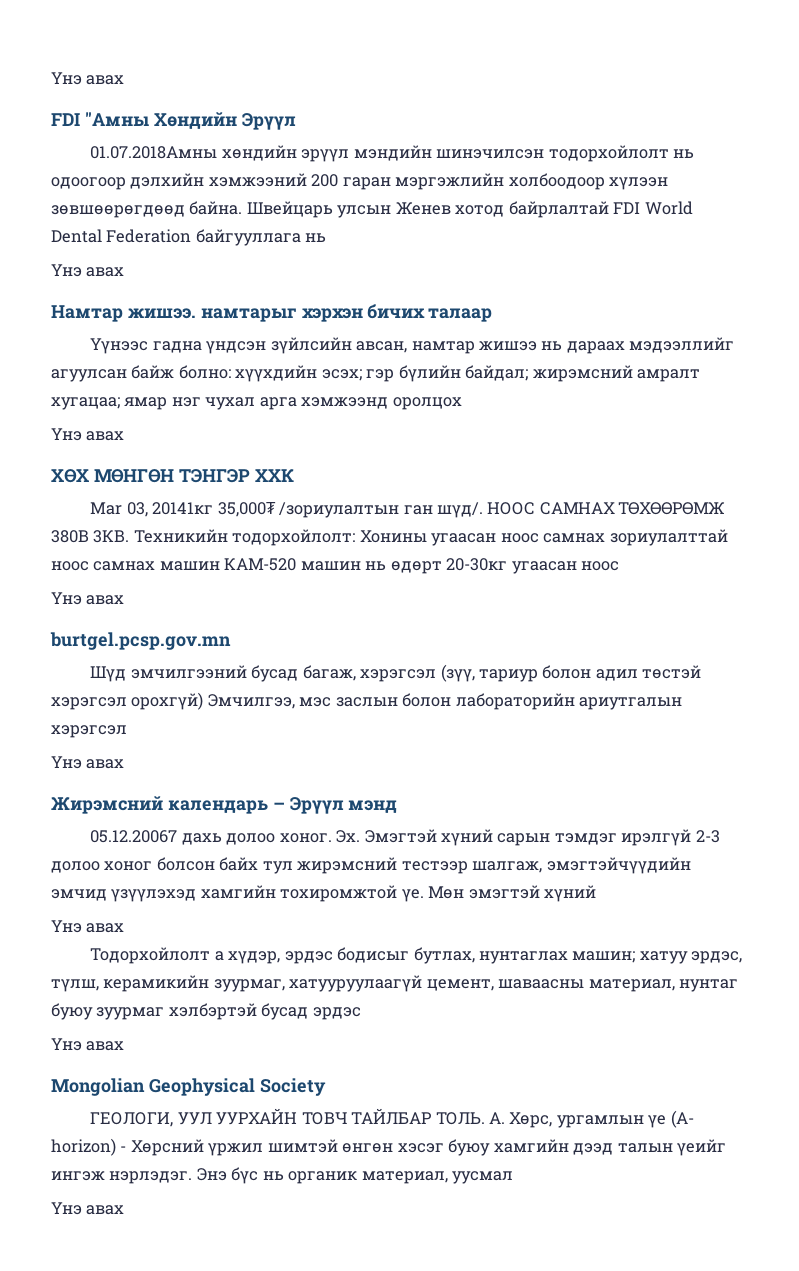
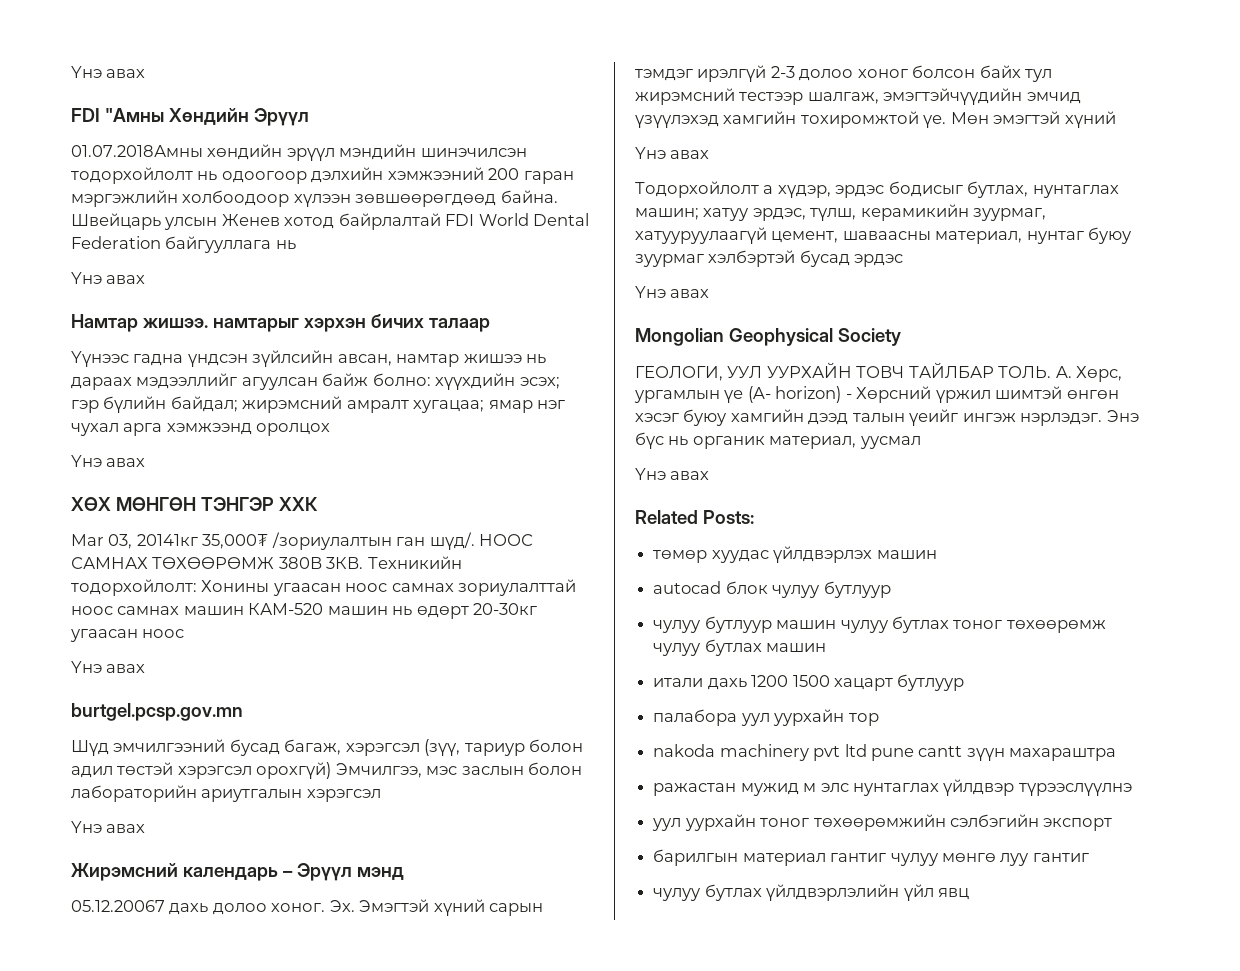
+ Related Posts:
+ төмөр хуудас үйлдвэрлэх машин
+ autocad блок чулуу бутлуур
+ чулуу бутлуур машин чулуу бутлах тоног төхөөрөмж чулуу бутлах машин
+ итали дахь 1200 1500 хацарт бутлуур
+ палабора уул уурхайн тор
+ nakoda machinery pvt ltd pune cantt зүүн махараштра
+ ражастан мужид м элс нунтаглах үйлдвэр түрээслүүлнэ
+ уул уурхайн тоног төхөөрөмжийн сэлбэгийн экспорт
+ барилгын материал гантиг чулуу мөнгө луу гантиг
+ чулуу бутлах үйлдвэрлэлийн үйл явц

